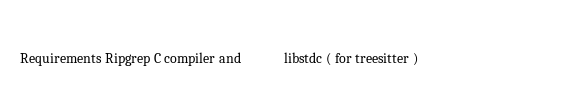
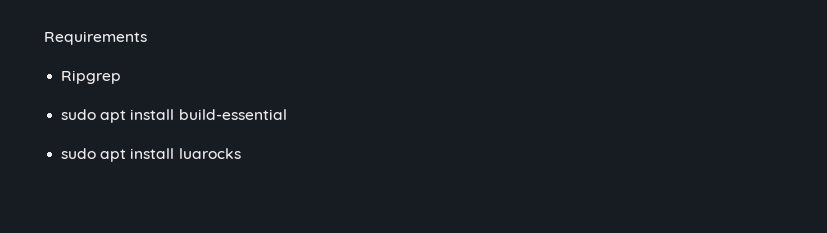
- Requirements Ripgrep C compiler and libstdc ( for treesitter )
+ Requirements
+ Ripgrep
+ sudo apt install build-essential
+ sudo apt install luarocks

